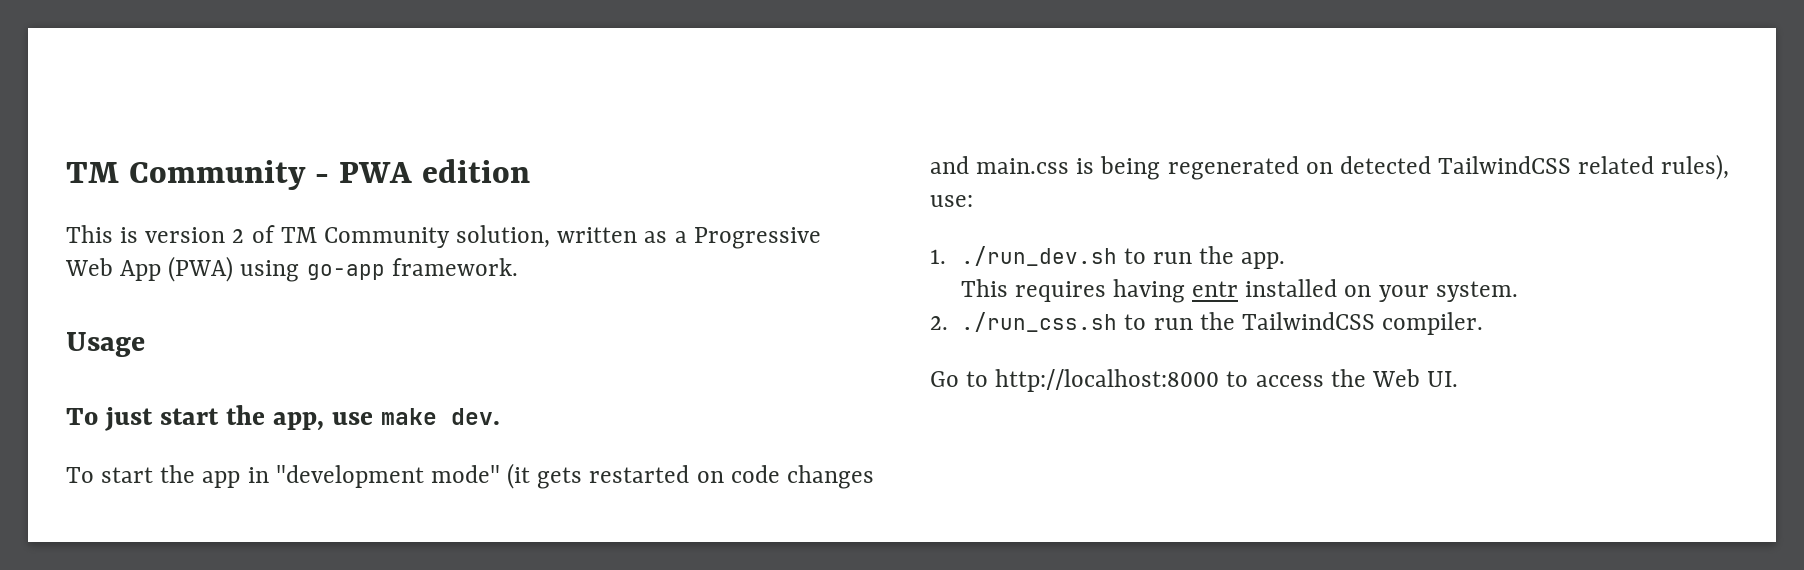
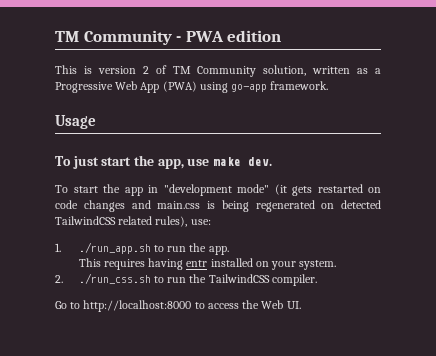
- 1. ./run_dev.sh to run the app.
+ 1. ./run_app.sh to run the app.

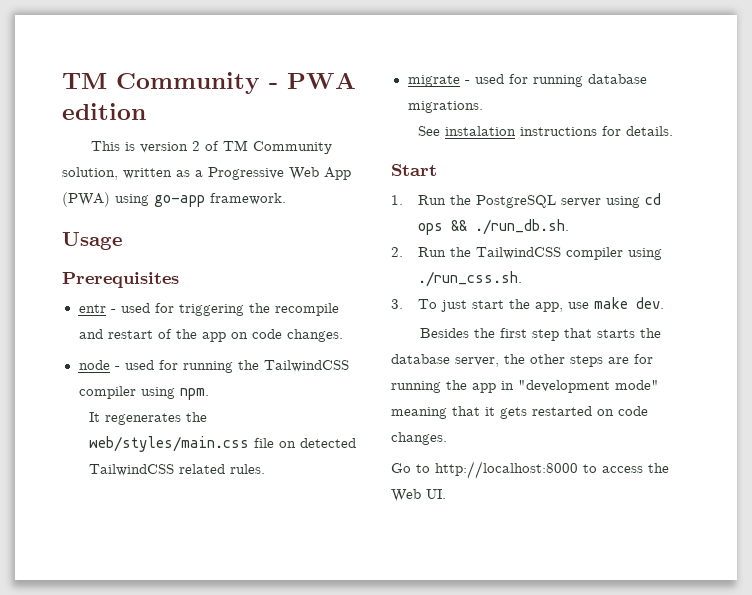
- To just start the app, use make dev.
+ Prerequisites
+ entr - used for triggering the recompile and restart of the app on code changes.
+ node - used for running the TailwindCSS compiler using npm.
+ It regenerates the web/styles/main.css file on detected TailwindCSS related rules.
+ migrate - used for running database migrations.
+ See instalation instructions for details.
+ Start
+ 1. Run the PostgreSQL server using cd ops && ./run_db.sh.
+ 2. Run the TailwindCSS compiler using ./run_css.sh.
+ 3. To just start the app, use make dev.
- To start the app in "development mode" (it gets restarted on code changes and main.css is being regenerated on detected TailwindCSS related rules), use:
- 1. ./run_app.sh to run the app.
- This requires having entr installed on your system.
- 2. ./run_css.sh to run the TailwindCSS compiler.
+ Besides the first step that starts the database server, the other steps are for running the app in "development mode" meaning that it gets restarted on code changes.

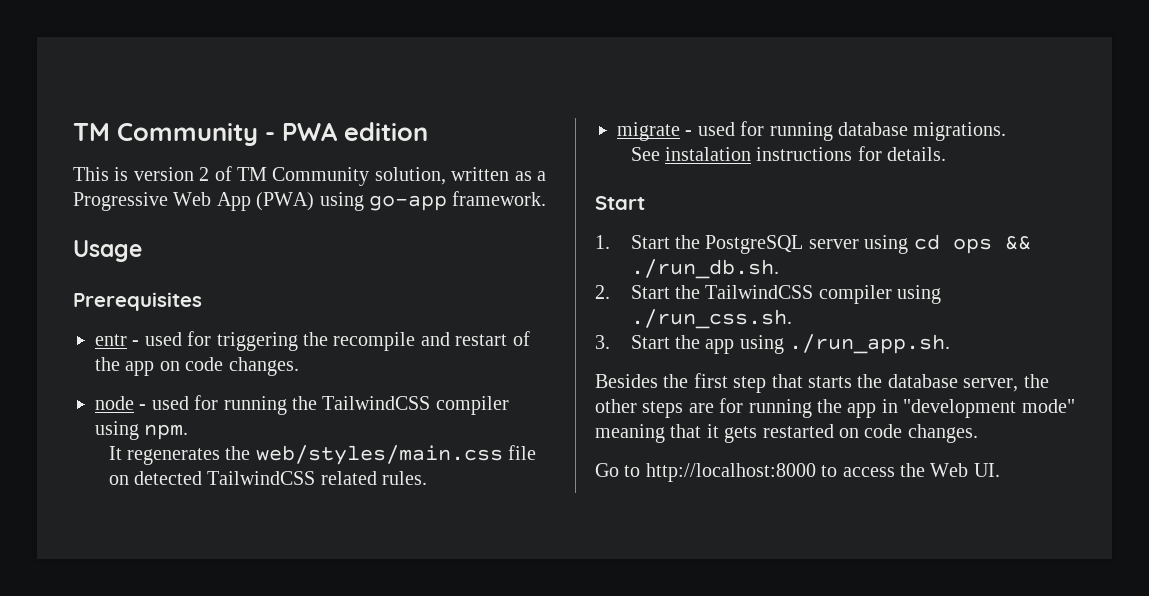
- 1. Run the PostgreSQL server using cd ops && ./run_db.sh.
+ 1. Start the PostgreSQL server using cd ops && ./run_db.sh.
- 2. Run the TailwindCSS compiler using ./run_css.sh.
+ 2. Start the TailwindCSS compiler using ./run_css.sh.
- 3. To just start the app, use make dev.
+ 3. Start the app using ./run_app.sh.

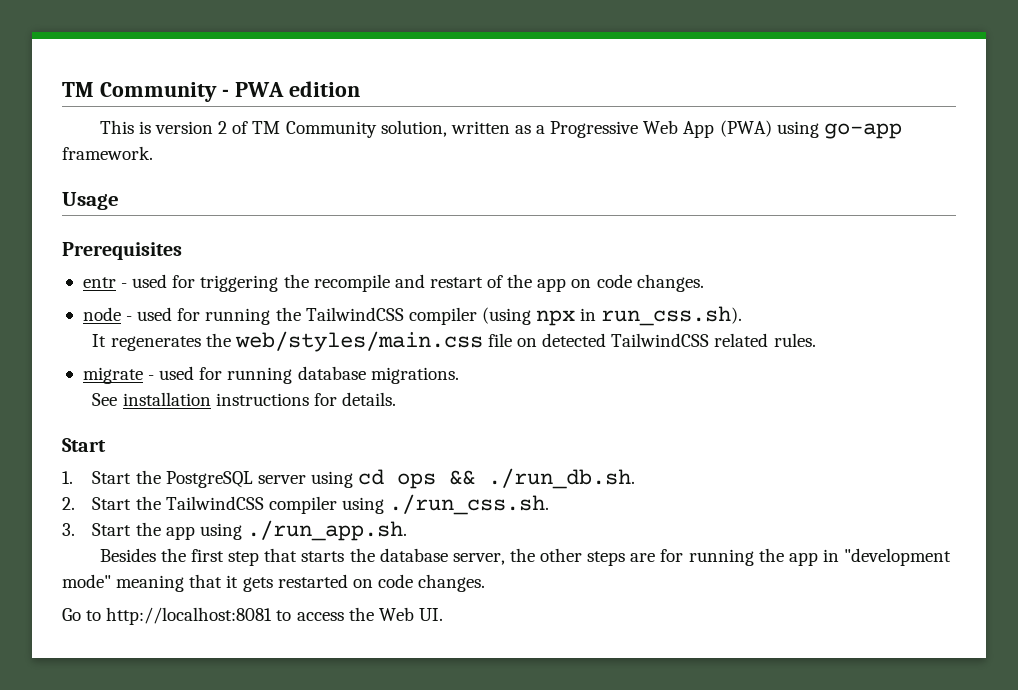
- node - used for running the TailwindCSS compiler using npm.
+ node - used for running the TailwindCSS compiler (using npx in run_css.sh).
- See instalation instructions for details.
+ See installation instructions for details.
- Go to http://localhost:8000 to access the Web UI.
+ Go to http://localhost:8081 to access the Web UI.

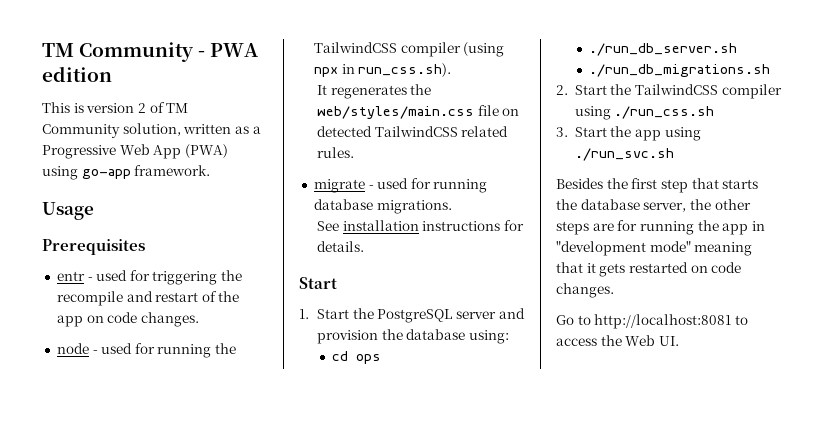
- 1. Start the PostgreSQL server using cd ops && ./run_db.sh.
+ 1. Start the PostgreSQL server and provision the database using:
+ cd ops
+ ./run_db_server.sh
+ ./run_db_migrations.sh
- 2. Start the TailwindCSS compiler using ./run_css.sh.
+ 2. Start the TailwindCSS compiler using ./run_css.sh
- 3. Start the app using ./run_app.sh.
+ 3. Start the app using ./run_svc.sh

